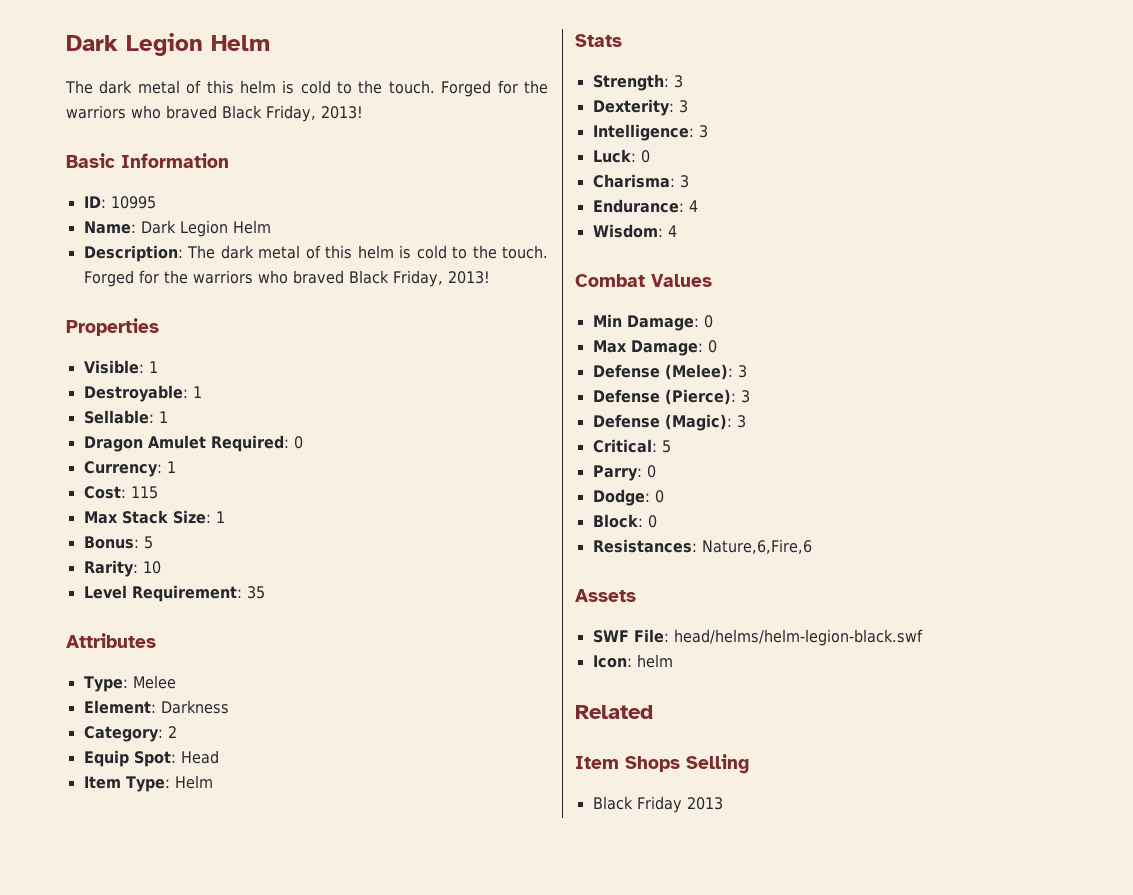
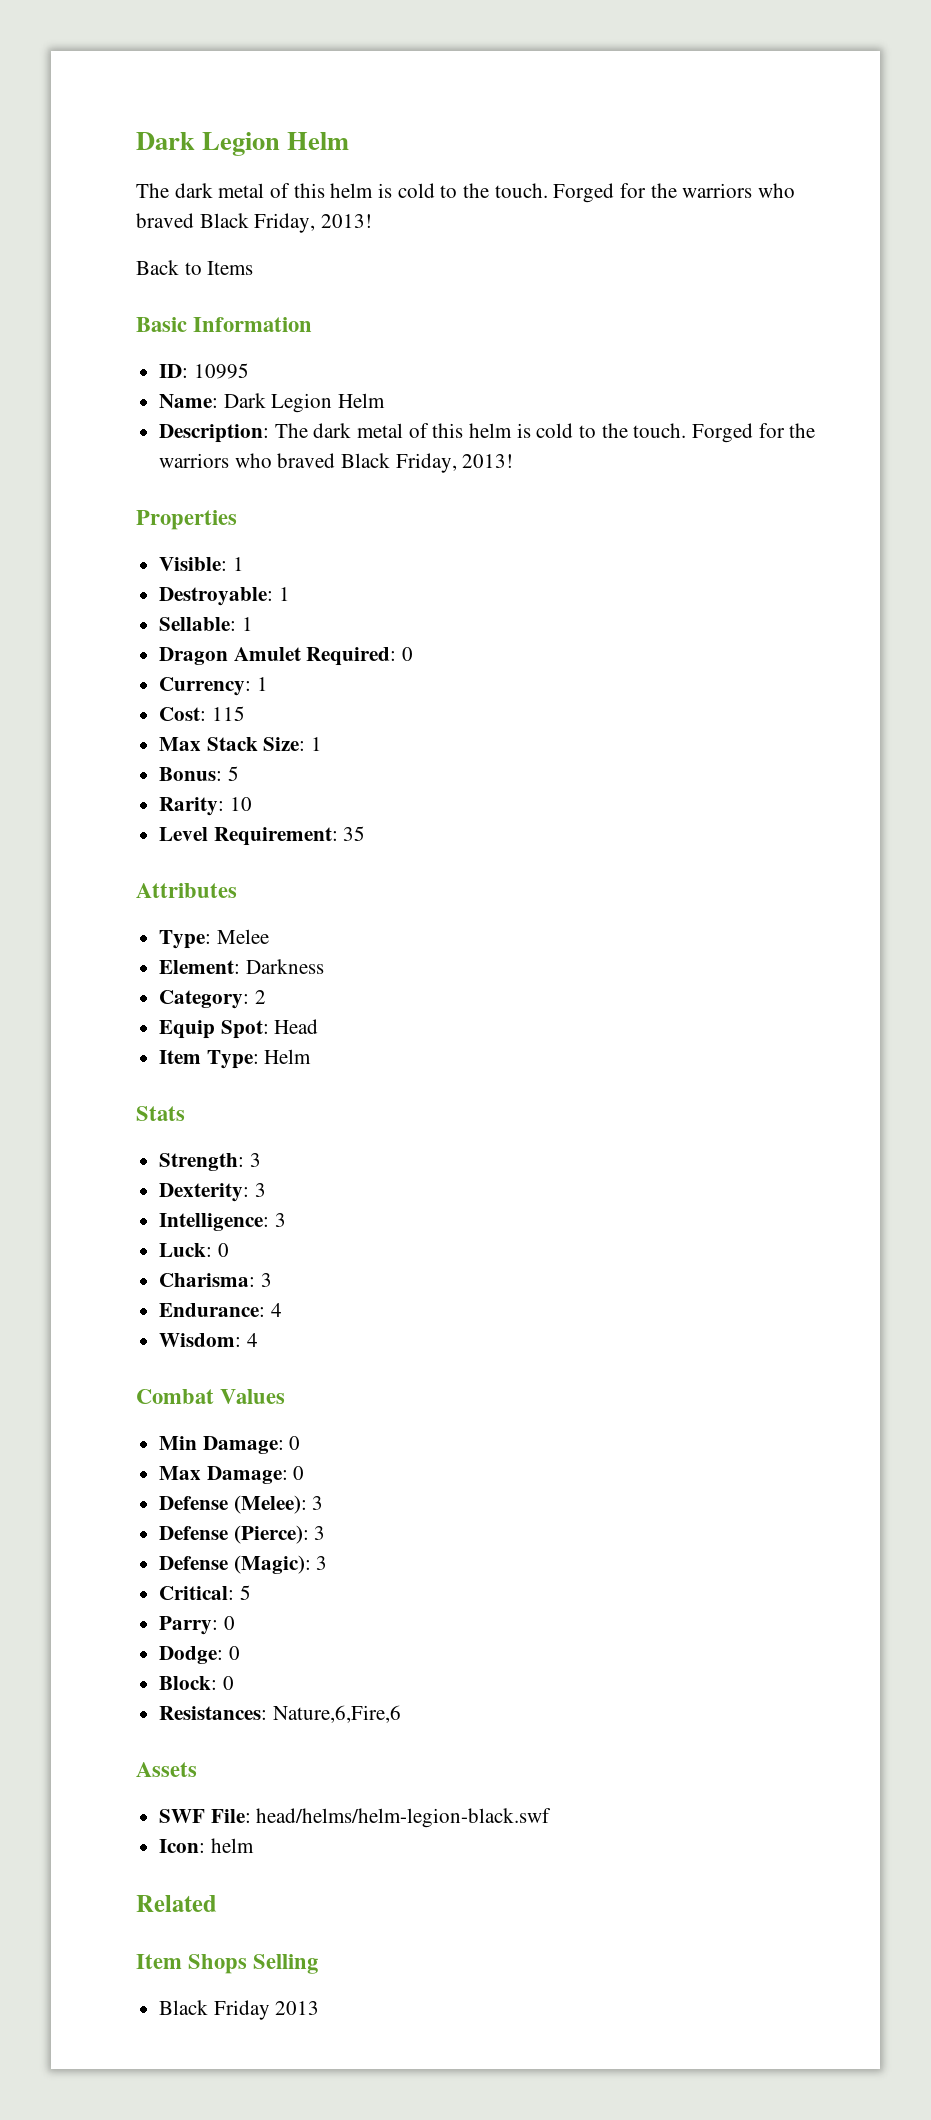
+ Back to Items

